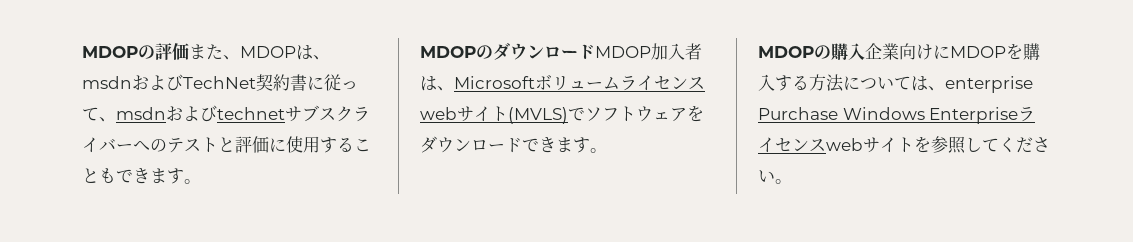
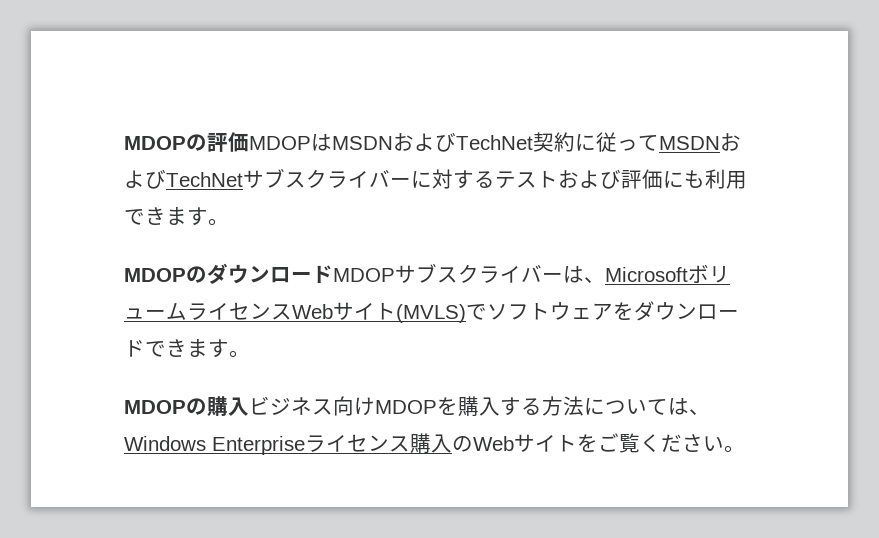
- MDOPの評価また、MDOPは、msdnおよびTechNet契約書に従って、msdnおよびtechnetサブスクライバーへのテストと評価に使用することもできます。
+ MDOPの評価MDOPはMSDNおよびTechNet契約に従ってMSDNおよびTechNetサブスクライバーに対するテストおよび評価にも利用できます。
- MDOPのダウンロードMDOP加入者は、Microsoftボリュームライセンスwebサイト(MVLS)でソフトウェアをダウンロードできます。
+ MDOPのダウンロードMDOPサブスクライバーは、MicrosoftボリュームライセンスWebサイト(MVLS)でソフトウェアをダウンロードできます。
- MDOPの購入企業向けにMDOPを購入する方法については、enterprise Purchase Windows Enterpriseライセンスwebサイトを参照してください。
+ MDOPの購入ビジネス向けMDOPを購入する方法については、Windows Enterpriseライセンス購入のWebサイトをご覧ください。

